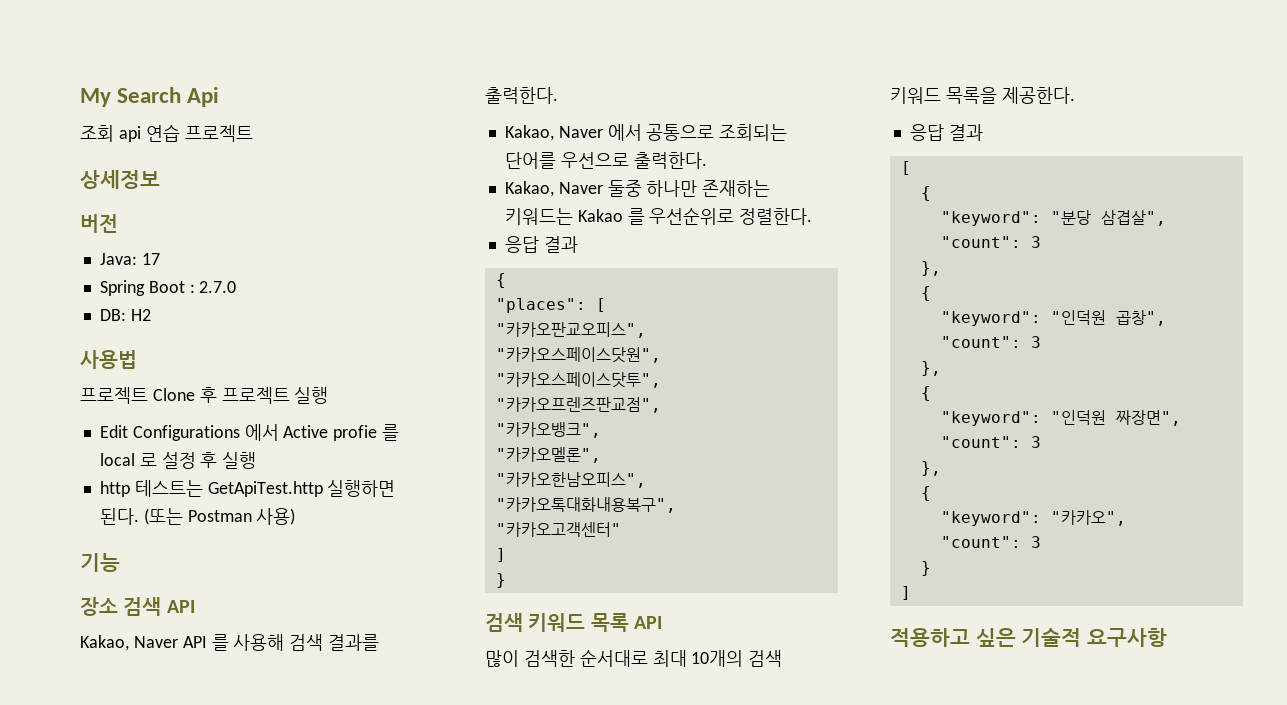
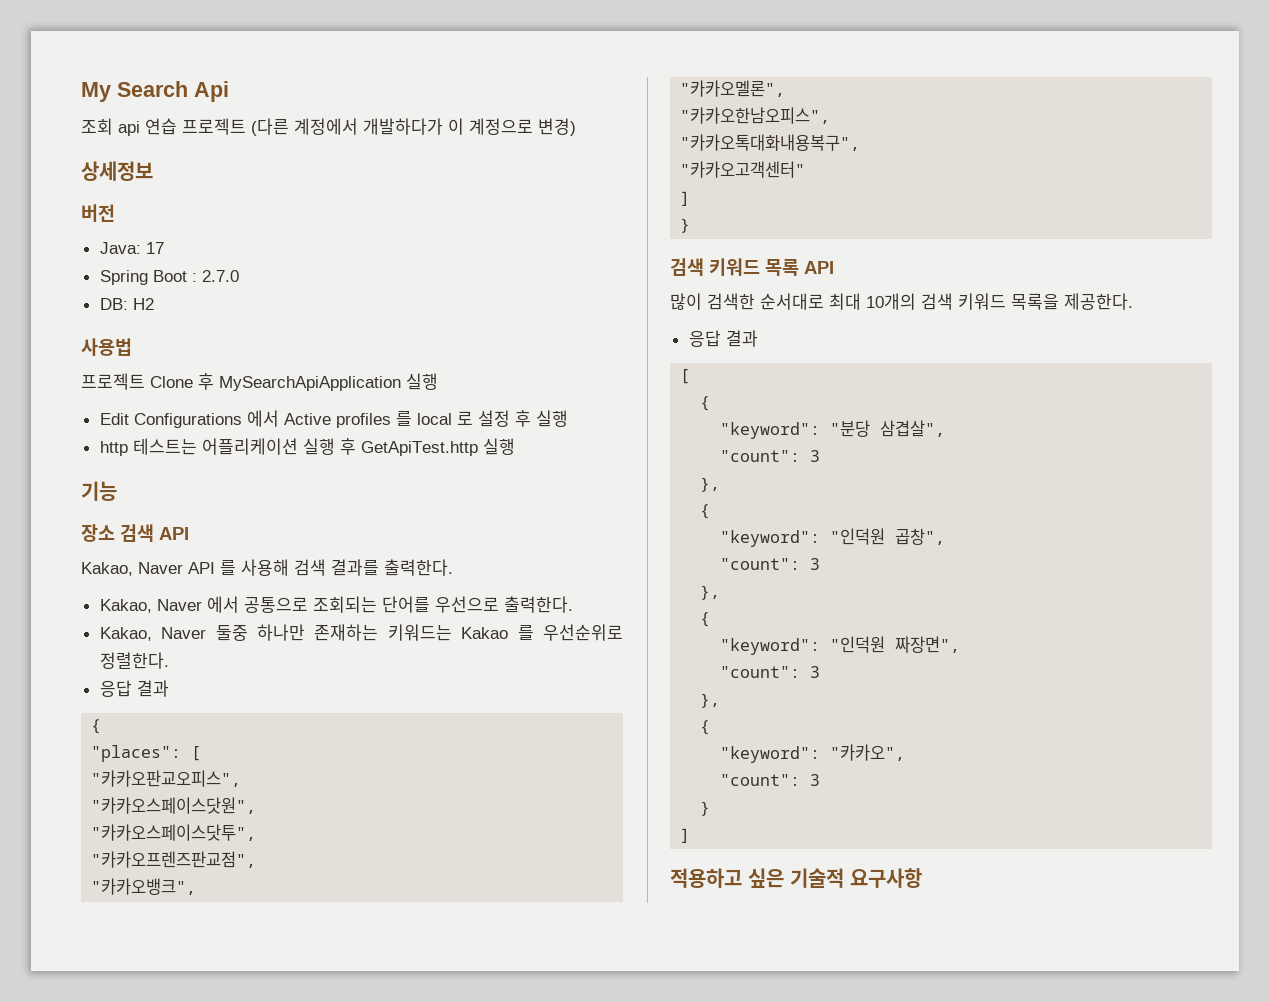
- 조회 api 연습 프로젝트
+ 조회 api 연습 프로젝트 (다른 계정에서 개발하다가 이 계정으로 변경)
- 프로젝트 Clone 후 프로젝트 실행
+ 프로젝트 Clone 후 MySearchApiApplication 실행
- Edit Configurations 에서 Active profie 를 local 로 설정 후 실행
+ Edit Configurations 에서 Active profiles 를 local 로 설정 후 실행
- http 테스트는 GetApiTest.http 실행하면 된다. (또는 Postman 사용)
+ http 테스트는 어플리케이션 실행 후 GetApiTest.http 실행

